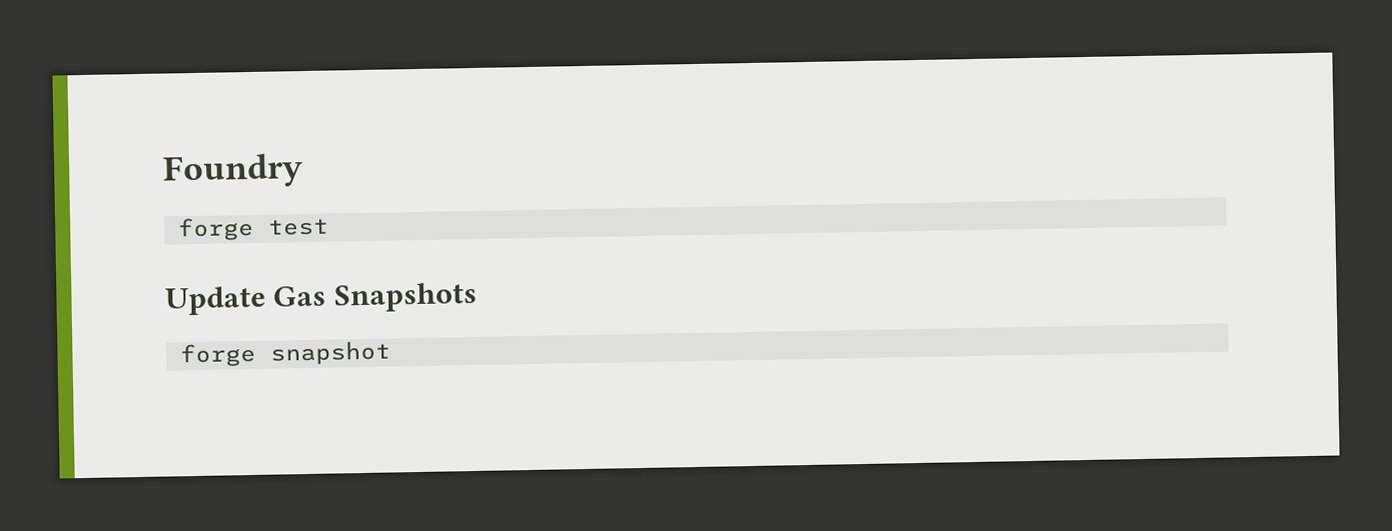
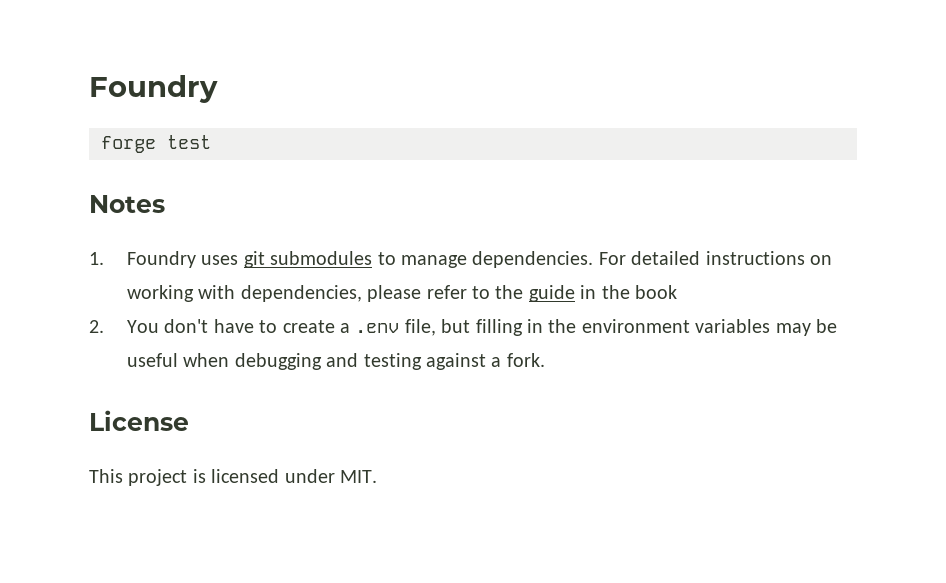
- Update Gas Snapshots
- forge snapshot
+ Notes
+ 1. Foundry uses git submodules to manage dependencies. For detailed instructions on working with dependencies, please refer to the guide in the book
+ 2. You don't have to create a .env file, but filling in the environment variables may be useful when debugging and testing against a fork.
+ License
+ This project is licensed under MIT.

